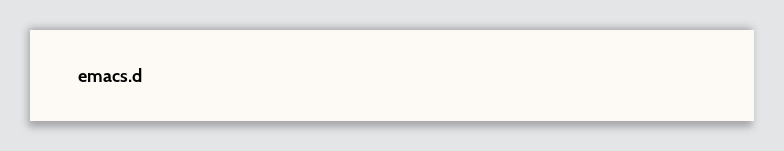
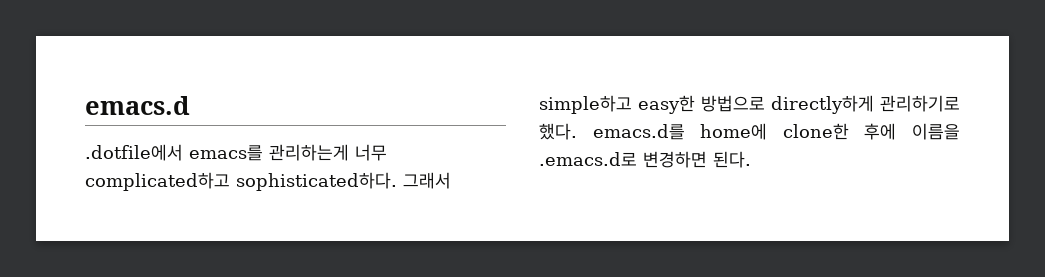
+ .dotfile에서 emacs를 관리하는게 너무 complicated하고 sophisticated하다. 그래서 simple하고 easy한 방법으로 directly하게 관리하기로 했다. emacs.d를 home에 clone한 후에 이름을 .emacs.d로 변경하면 된다.

